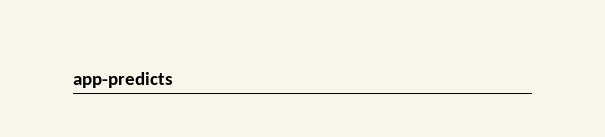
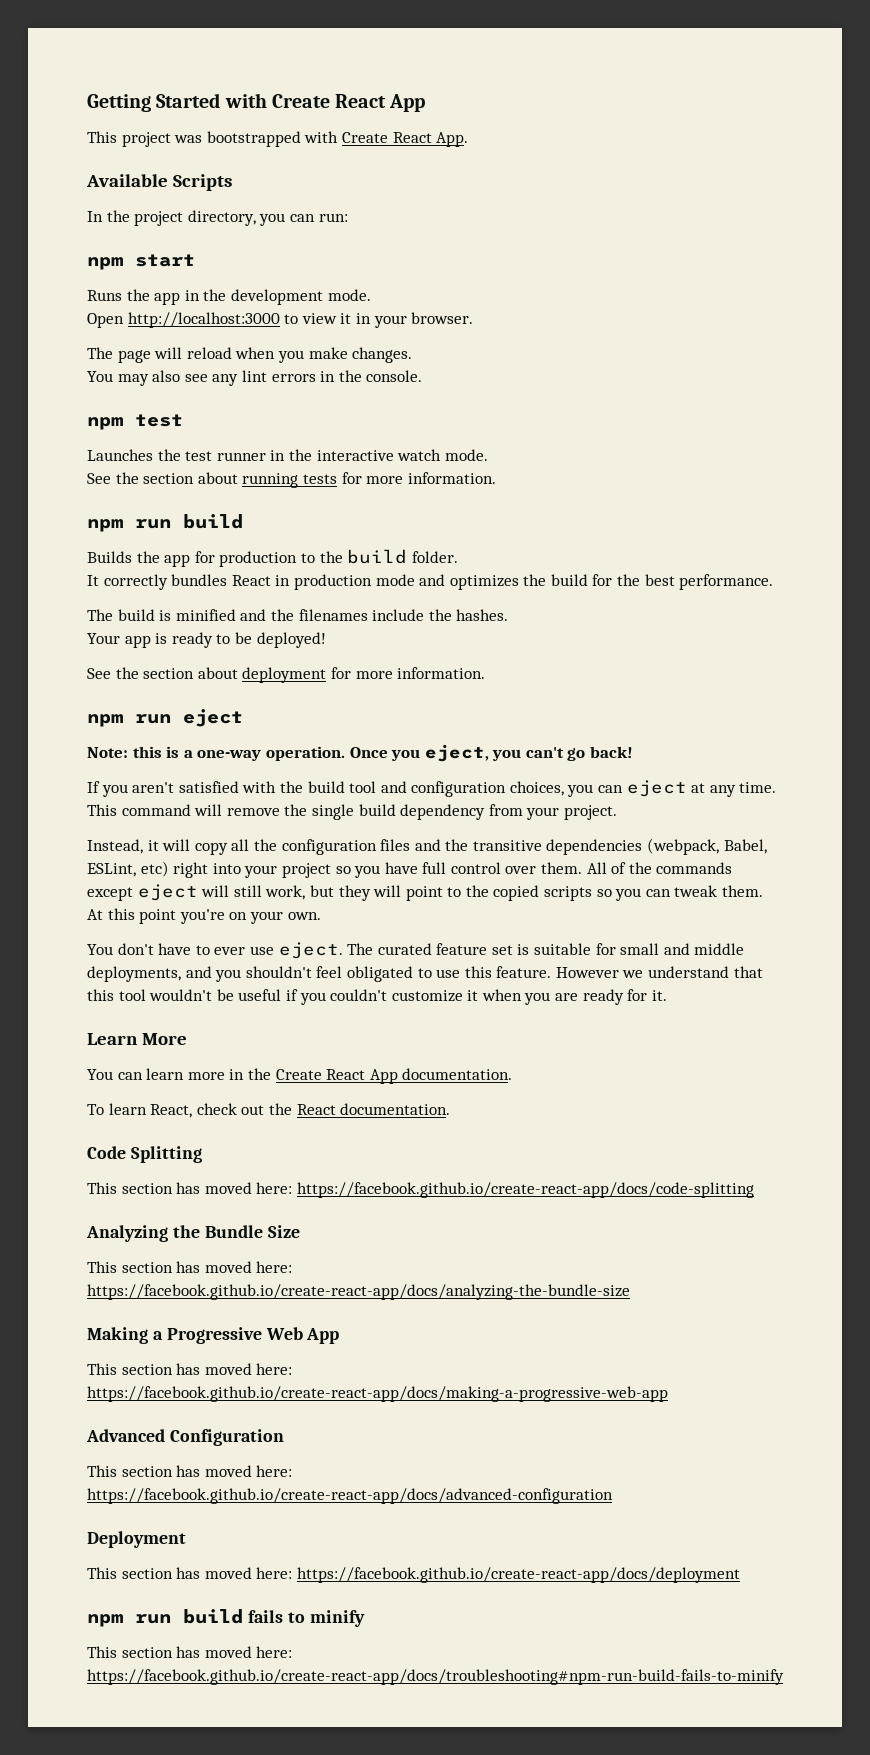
- app-predicts
+ Getting Started with Create React App
+ This project was bootstrapped with Create React App.
+ Available Scripts
+ In the project directory, you can run:
+ npm start
+ Runs the app in the development mode.
+ Open http://localhost:3000 to view it in your browser.
+ The page will reload when you make changes.
+ You may also see any lint errors in the console.
+ npm test
+ Launches the test runner in the interactive watch mode.
+ See the section about running tests for more information.
+ npm run build
+ Builds the app for production to the build folder.
+ It correctly bundles React in production mode and optimizes the build for the best performance.
+ The build is minified and the filenames include the hashes.
+ Your app is ready to be deployed!
+ See the section about deployment for more information.
+ npm run eject
+ Note: this is a one-way operation. Once you eject, you can't go back!
+ If you aren't satisfied with the build tool and configuration choices, you can eject at any time. This command will remove the single build dependency from your project.
+ Instead, it will copy all the configuration files and the transitive dependencies (webpack, Babel, ESLint, etc) right into your project so you have full control over them. All of the commands except eject will still work, but they will point to the copied scripts so you can tweak them. At this point you're on your own.
+ You don't have to ever use eject. The curated feature set is suitable for small and middle deployments, and you shouldn't feel obligated to use this feature. However we understand that this tool wouldn't be useful if you couldn't customize it when you are ready for it.
+ Learn More
+ You can learn more in the Create React App documentation.
+ To learn React, check out the React documentation.
+ Code Splitting
+ This section has moved here: https://facebook.github.io/create-react-app/docs/code-splitting
+ Analyzing the Bundle Size
+ This section has moved here: https://facebook.github.io/create-react-app/docs/analyzing-the-bundle-size
+ Making a Progressive Web App
+ This section has moved here: https://facebook.github.io/create-react-app/docs/making-a-progressive-web-app
+ Advanced Configuration
+ This section has moved here: https://facebook.github.io/create-react-app/docs/advanced-configuration
+ Deployment
+ This section has moved here: https://facebook.github.io/create-react-app/docs/deployment
+ npm run build fails to minify
+ This section has moved here: https://facebook.github.io/create-react-app/docs/troubleshooting#npm-run-build-fails-to-minify

